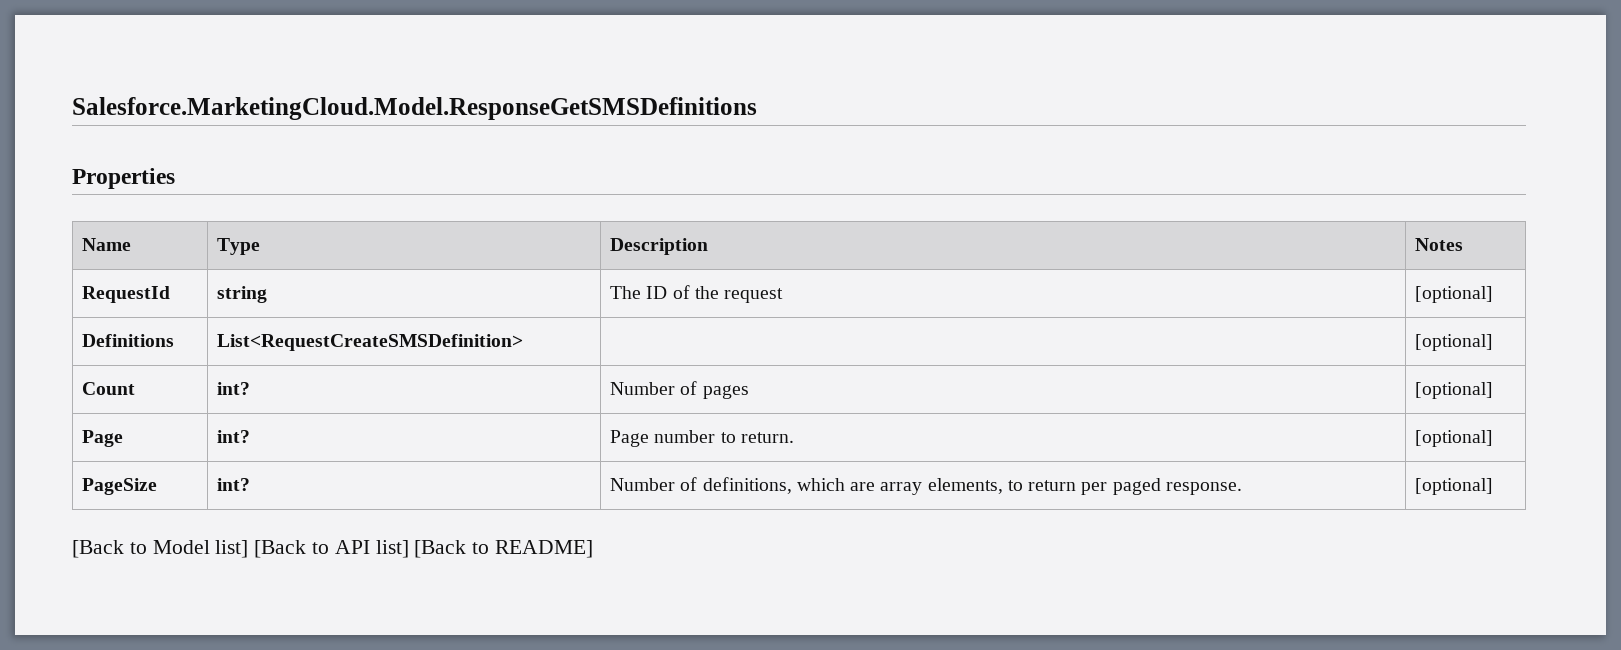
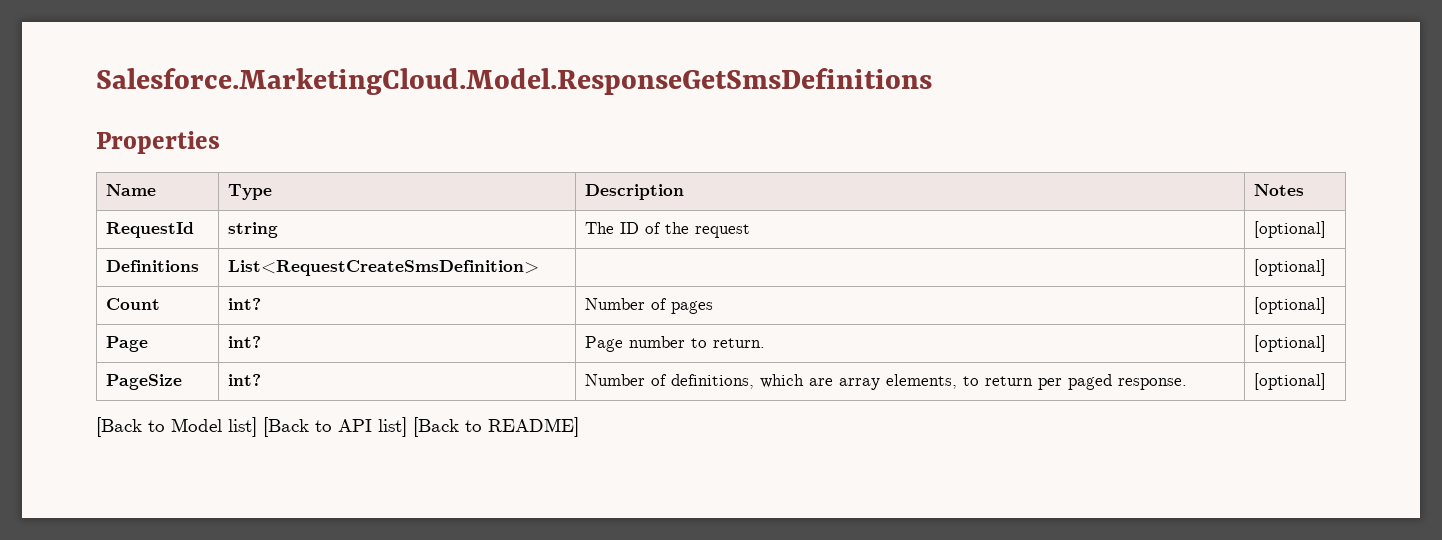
- Salesforce.MarketingCloud.Model.ResponseGetSMSDefinitions
+ Salesforce.MarketingCloud.Model.ResponseGetSmsDefinitions
- Definitions | List<RequestCreateSMSDefinition> | | [optional]
+ Definitions | List<RequestCreateSmsDefinition> | | [optional]

